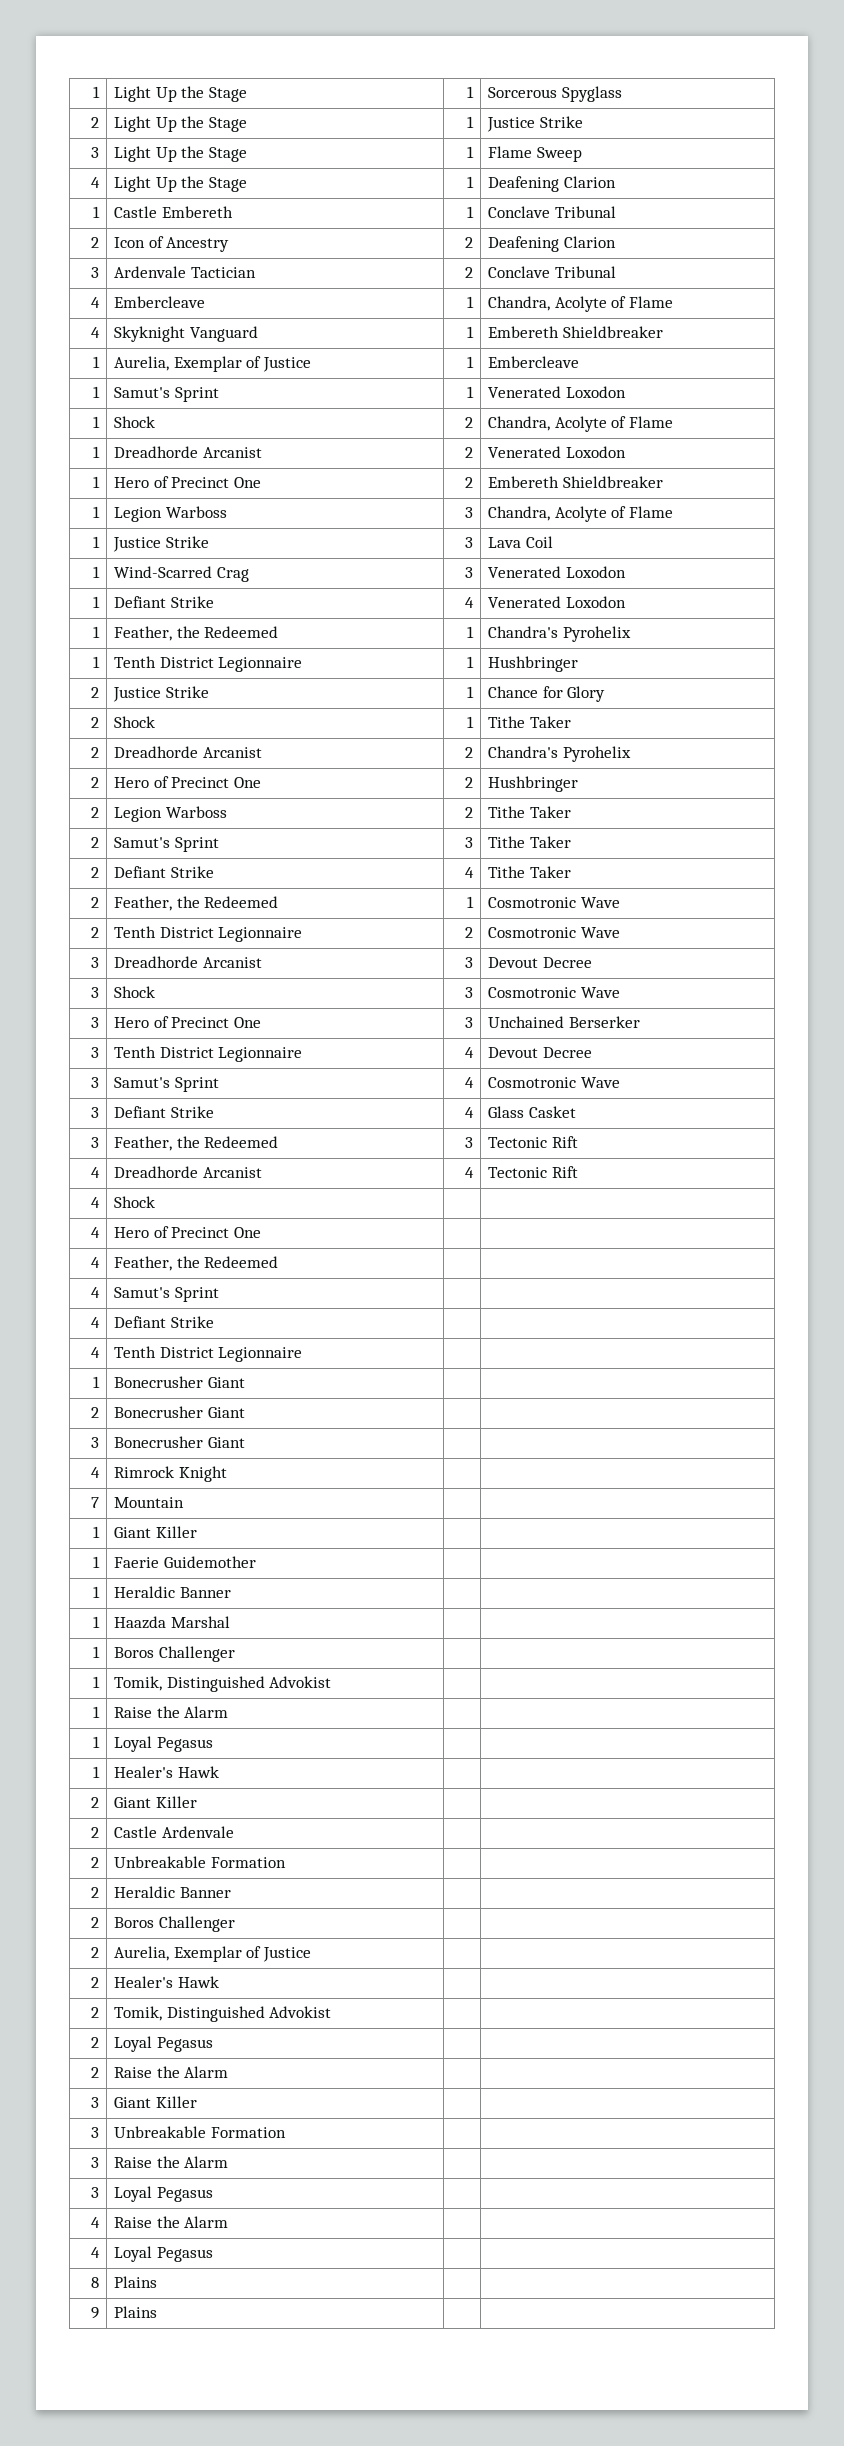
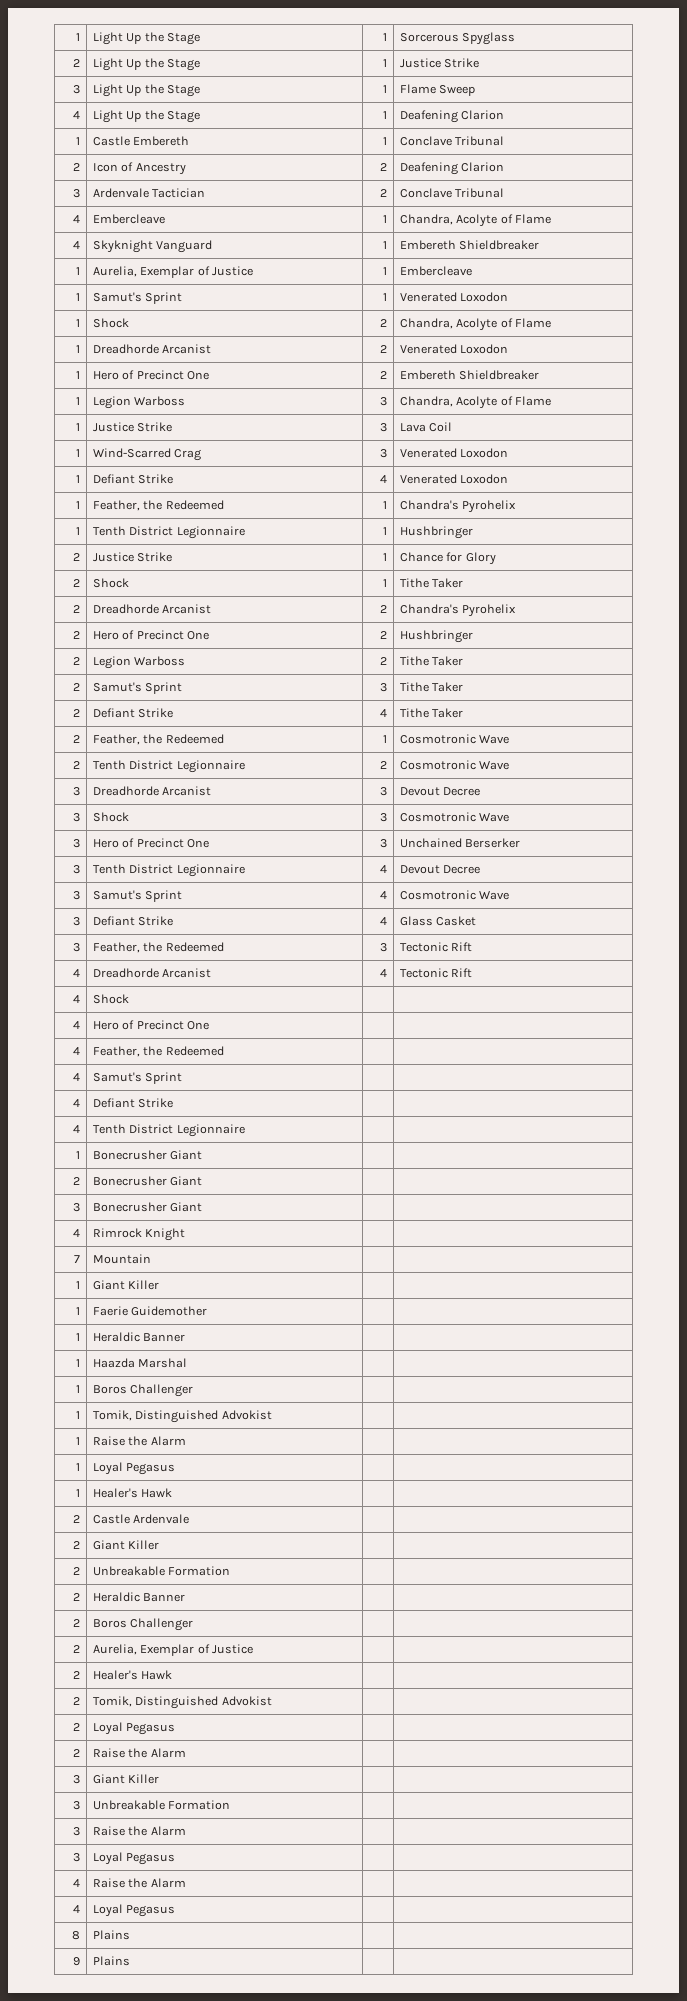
+ 2 | Castle Ardenvale | |
  2 | Giant Killer | |
- 2 | Castle Ardenvale | |

